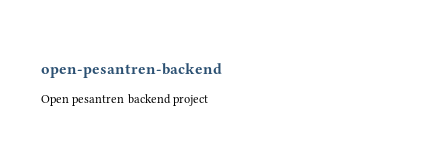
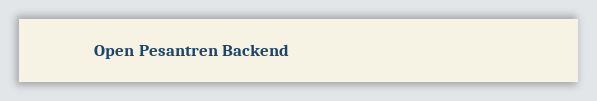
- open-pesantren-backend
- Open pesantren backend project
+ Open Pesantren Backend

